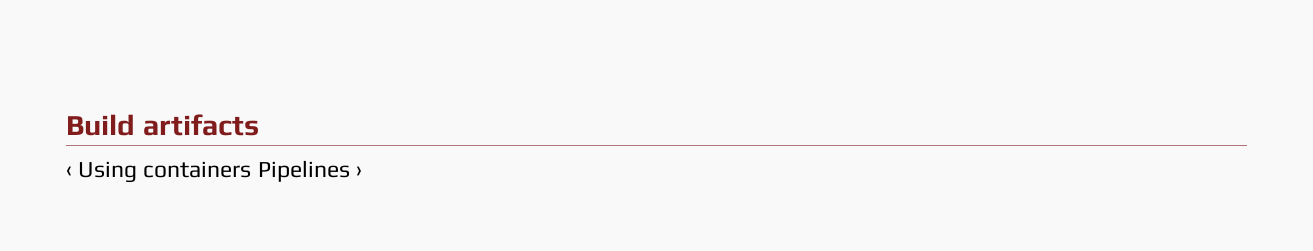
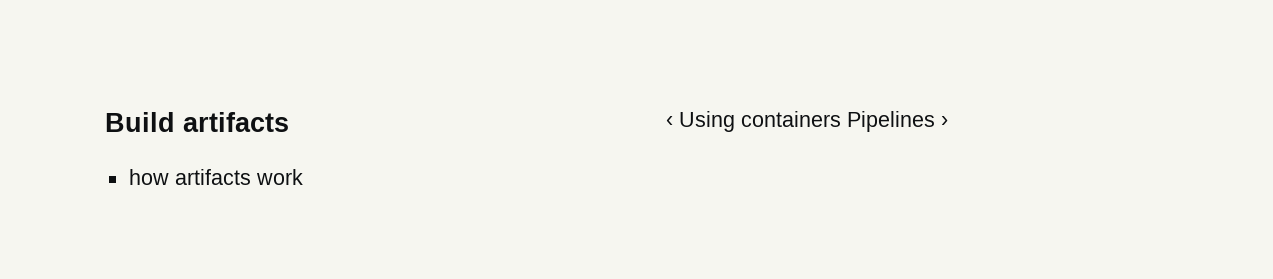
+ how artifacts work

